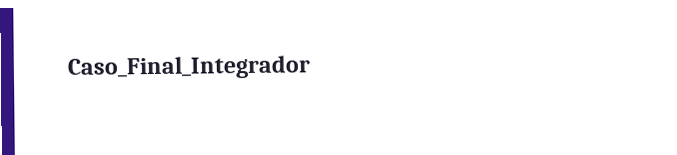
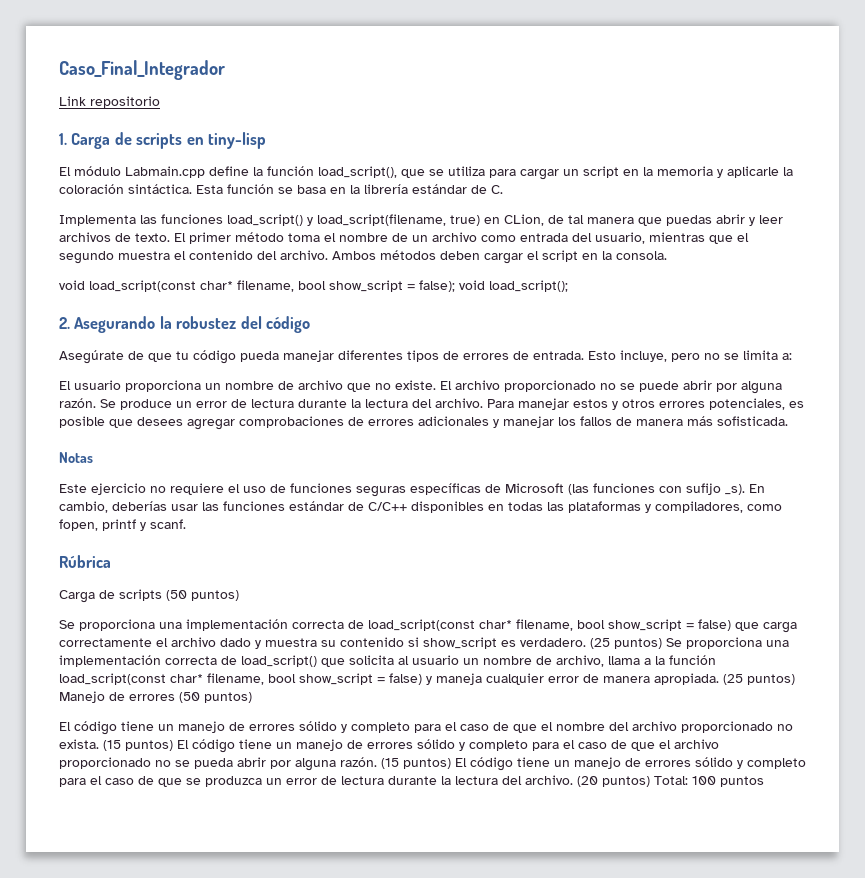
+ Link repositorio
+ 1. Carga de scripts en tiny-lisp
+ El módulo Labmain.cpp define la función load_script(), que se utiliza para cargar un script en la memoria y aplicarle la coloración sintáctica. Esta función se basa en la librería estándar de C.
+ Implementa las funciones load_script() y load_script(filename, true) en CLion, de tal manera que puedas abrir y leer archivos de texto. El primer método toma el nombre de un archivo como entrada del usuario, mientras que el segundo muestra el contenido del archivo. Ambos métodos deben cargar el script en la consola.
+ void load_script(const char* filename, bool show_script = false); void load_script();
+ 2. Asegurando la robustez del código
+ Asegúrate de que tu código pueda manejar diferentes tipos de errores de entrada. Esto incluye, pero no se limita a:
+ El usuario proporciona un nombre de archivo que no existe. El archivo proporcionado no se puede abrir por alguna razón. Se produce un error de lectura durante la lectura del archivo. Para manejar estos y otros errores potenciales, es posible que desees agregar comprobaciones de errores adicionales y manejar los fallos de manera más sofisticada.
+ Notas
+ Este ejercicio no requiere el uso de funciones seguras específicas de Microsoft (las funciones con sufijo _s). En cambio, deberías usar las funciones estándar de C/C++ disponibles en todas las plataformas y compiladores, como fopen, printf y scanf.
+ Rúbrica
+ Carga de scripts (50 puntos)
+ Se proporciona una implementación correcta de load_script(const char* filename, bool show_script = false) que carga correctamente el archivo dado y muestra su contenido si show_script es verdadero. (25 puntos) Se proporciona una implementación correcta de load_script() que solicita al usuario un nombre de archivo, llama a la función load_script(const char* filename, bool show_script = false) y maneja cualquier error de manera apropiada. (25 puntos) Manejo de errores (50 puntos)
+ El código tiene un manejo de errores sólido y completo para el caso de que el nombre del archivo proporcionado no exista. (15 puntos) El código tiene un manejo de errores sólido y completo para el caso de que el archivo proporcionado no se pueda abrir por alguna razón. (15 puntos) El código tiene un manejo de errores sólido y completo para el caso de que se produzca un error de lectura durante la lectura del archivo. (20 puntos) Total: 100 puntos

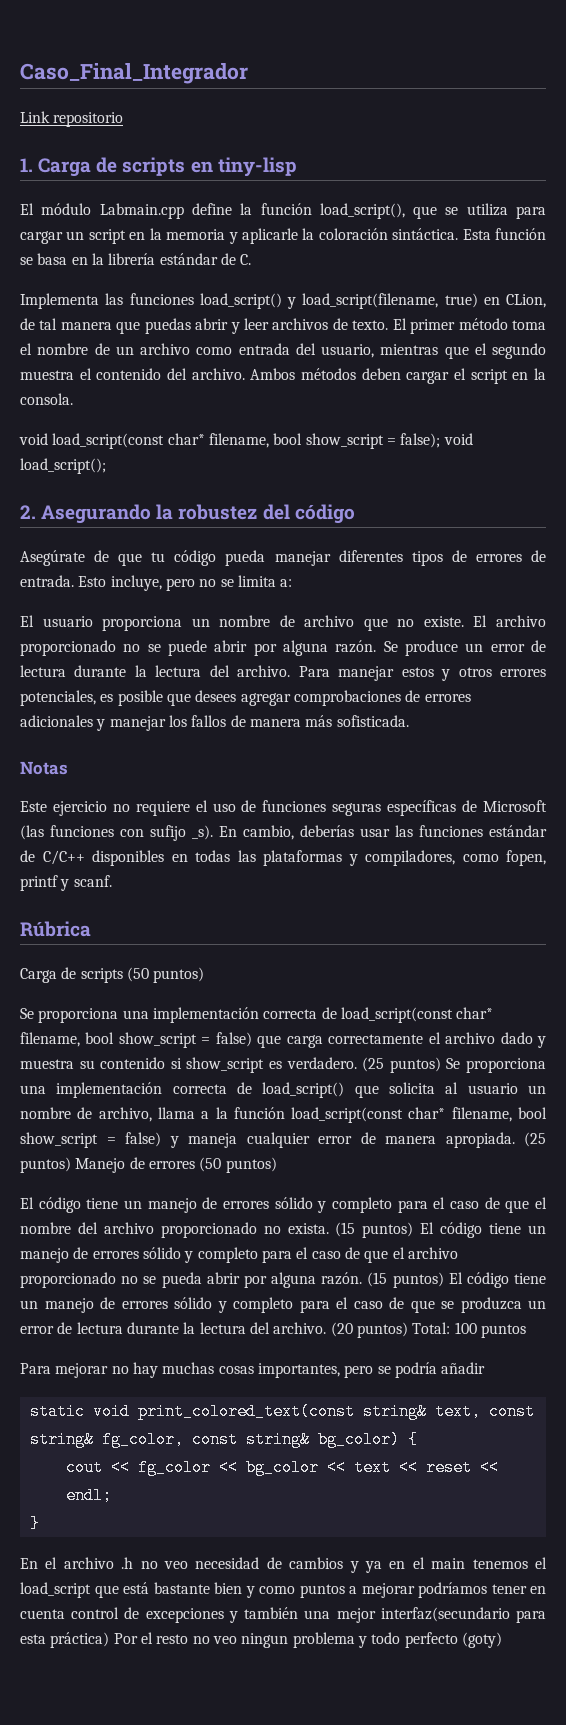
+ Para mejorar no hay muchas cosas importantes, pero se podría añadir
+ static void print_colored_text(const string& text, const string& fg_color, const string& bg_color) {
+ cout << fg_color << bg_color << text << reset << endl;
+ }
+ En el archivo .h no veo necesidad de cambios y ya en el main tenemos el load_script que está bastante bien y como puntos a mejorar podríamos tener en cuenta control de excepciones y también una mejor interfaz(secundario para esta práctica) Por el resto no veo ningun problema y todo perfecto (goty)

